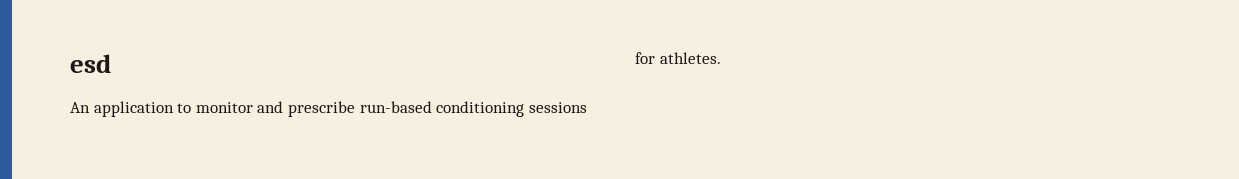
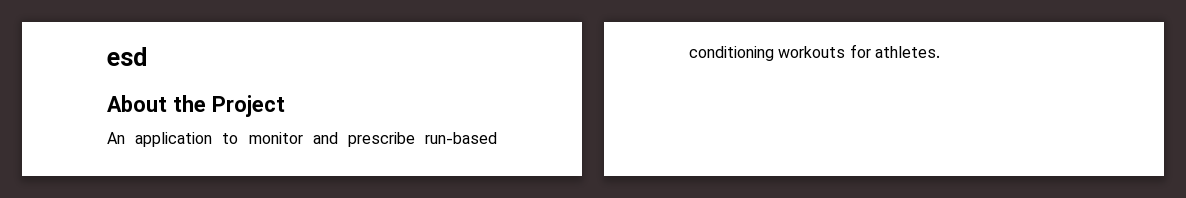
+ About the Project
- An application to monitor and prescribe run-based conditioning sessions for athletes.
+ An application to monitor and prescribe run-based conditioning workouts for athletes.

